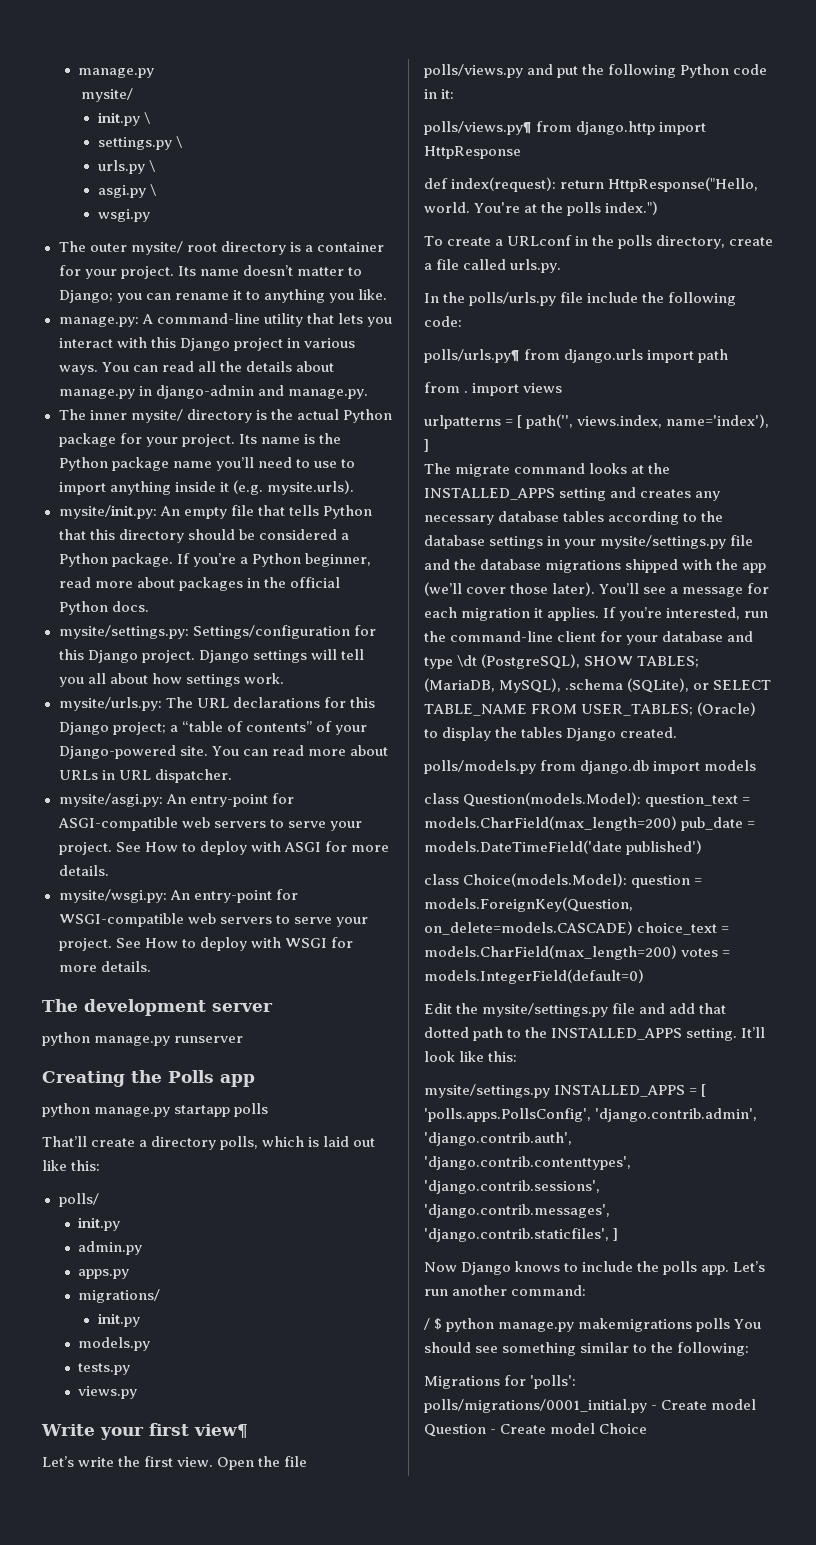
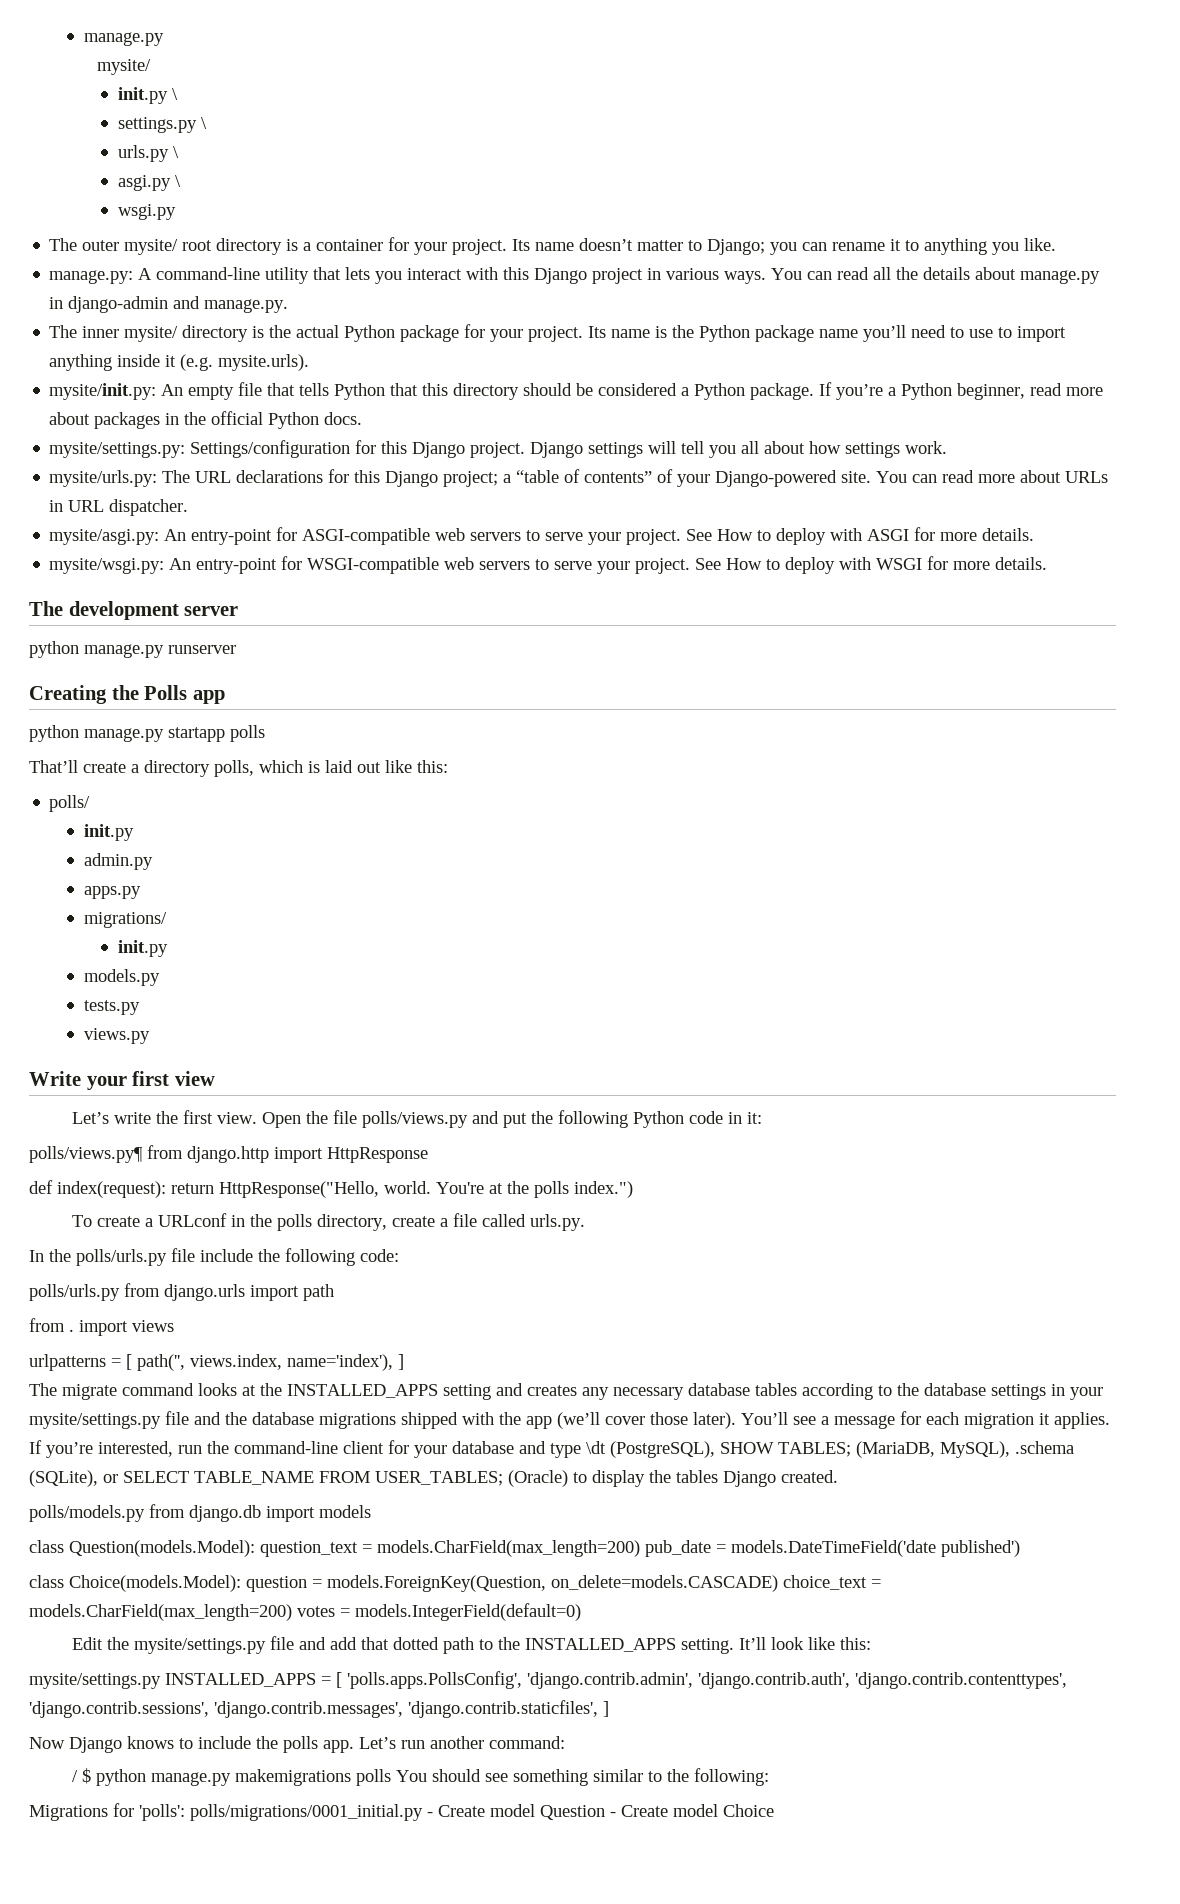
- Write your first view¶
+ Write your first view
- polls/urls.py¶ from django.urls import path
+ polls/urls.py from django.urls import path

